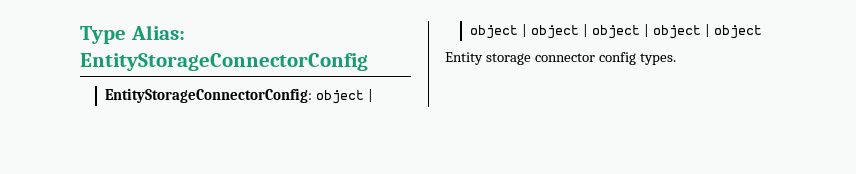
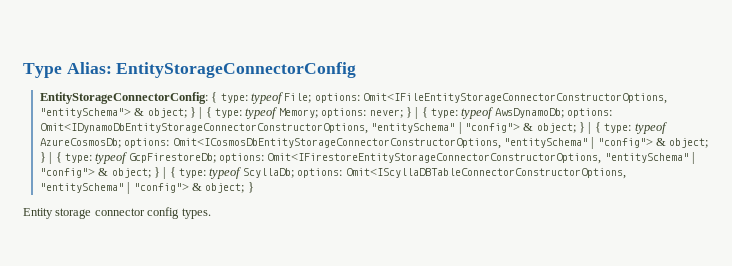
- EntityStorageConnectorConfig: object | object | object | object | object | object
+ EntityStorageConnectorConfig: { type: typeof File; options: Omit<IFileEntityStorageConnectorConstructorOptions, "entitySchema"> & object; } | { type: typeof Memory; options: never; } | { type: typeof AwsDynamoDb; options: Omit<IDynamoDbEntityStorageConnectorConstructorOptions, "entitySchema" | "config"> & object; } | { type: typeof AzureCosmosDb; options: Omit<ICosmosDbEntityStorageConnectorConstructorOptions, "entitySchema" | "config"> & object; } | { type: typeof GcpFirestoreDb; options: Omit<IFirestoreEntityStorageConnectorConstructorOptions, "entitySchema" | "config"> & object; } | { type: typeof ScyllaDb; options: Omit<IScyllaDBTableConnectorConstructorOptions, "entitySchema" | "config"> & object; }

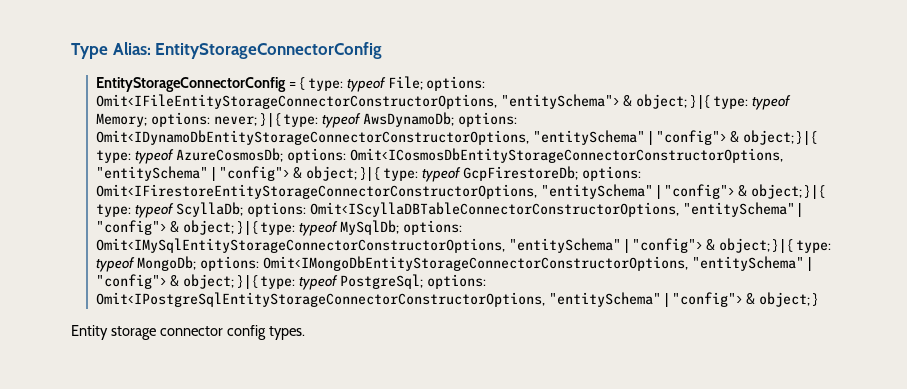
- EntityStorageConnectorConfig: { type:
+ EntityStorageConnectorConfig = { type:
- Omit<IScyllaDBTableConnectorConstructorOptions, "entitySchema" | "config"> & object; }
+ Omit<IScyllaDBTableConnectorConstructorOptions, "entitySchema" | "config"> & object; } | { type: typeof MySqlDb; options: Omit<IMySqlEntityStorageConnectorConstructorOptions, "entitySchema" | "config"> & object; } | { type: typeof MongoDb; options: Omit<IMongoDbEntityStorageConnectorConstructorOptions, "entitySchema" | "config"> & object; } | { type: typeof PostgreSql; options: Omit<IPostgreSqlEntityStorageConnectorConstructorOptions, "entitySchema" | "config"> & object; }

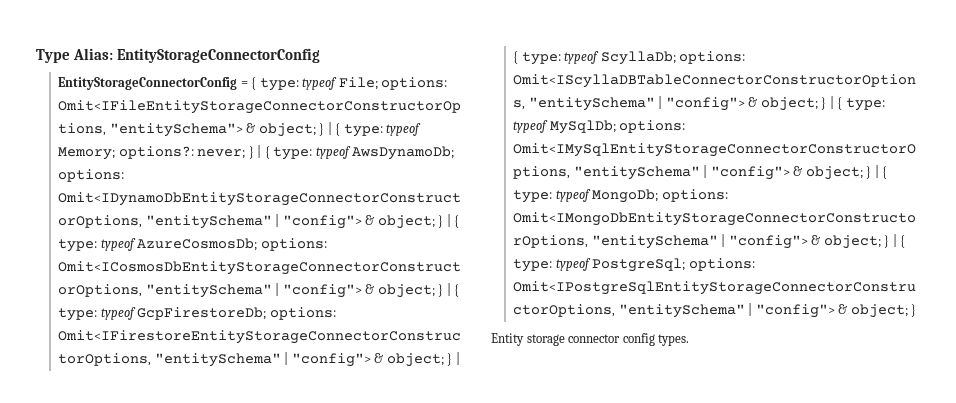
- typeof Memory; options:
+ typeof Memory; options?:

